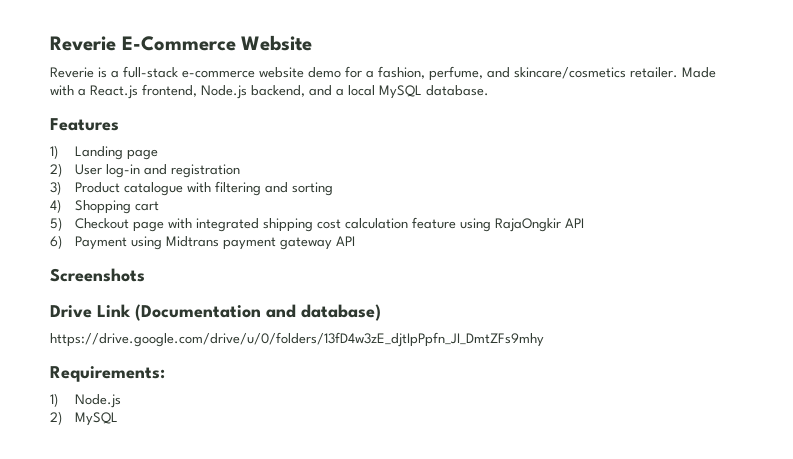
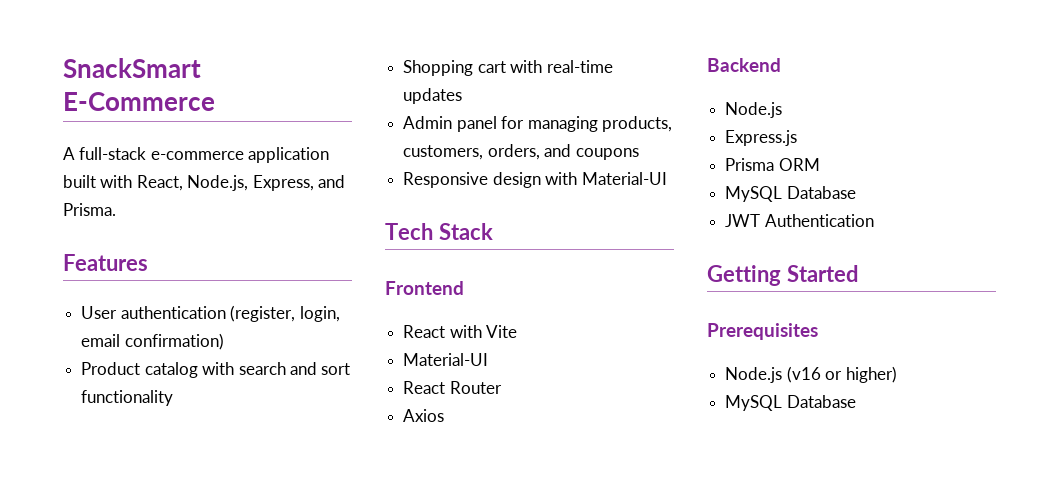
- Reverie E-Commerce Website
- Reverie is a full-stack e-commerce website demo for a fashion, perfume, and skincare/cosmetics retailer. Made with a React.js frontend, Node.js backend, and a local MySQL database.
+ SnackSmart E-Commerce
+ A full-stack e-commerce application built with React, Node.js, Express, and Prisma.
  Features
- 1) Landing page
- 2) User log-in and registration
- 3) Product catalogue with filtering and sorting
- 4) Shopping cart
- 5) Checkout page with integrated shipping cost calculation feature using RajaOngkir API
- 6) Payment using Midtrans payment gateway API
- Screenshots
- Drive Link (Documentation and database)
- https://drive.google.com/drive/u/0/folders/13fD4w3zE_djtIpPpfn_JI_DmtZFs9mhy
- Requirements:
- 1) Node.js
- 2) MySQL
+ User authentication (register, login, email confirmation)
+ Product catalog with search and sort functionality
+ Shopping cart with real-time updates
+ Admin panel for managing products, customers, orders, and coupons
+ Responsive design with Material-UI
+ Tech Stack
+ Frontend
+ React with Vite
+ Material-UI
+ React Router
+ Axios
+ Backend
+ Node.js
+ Express.js
+ Prisma ORM
+ MySQL Database
+ JWT Authentication
+ Getting Started
+ Prerequisites
+ Node.js (v16 or higher)
+ MySQL Database

